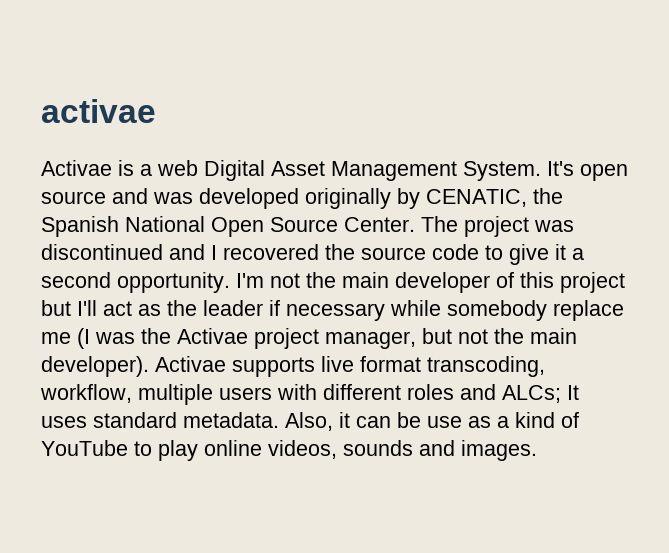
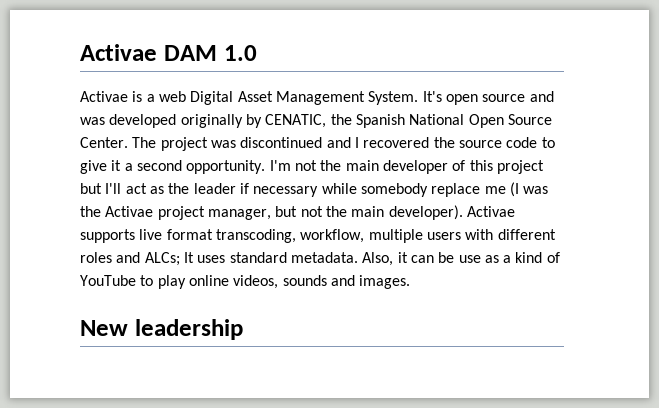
- activae
+ Activae DAM 1.0
+ New leadership

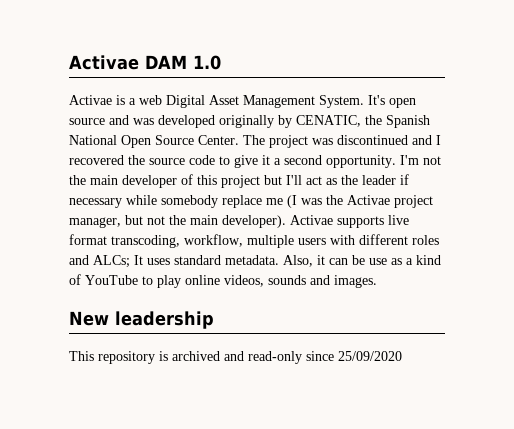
+ This repository is archived and read-only since 25/09/2020

